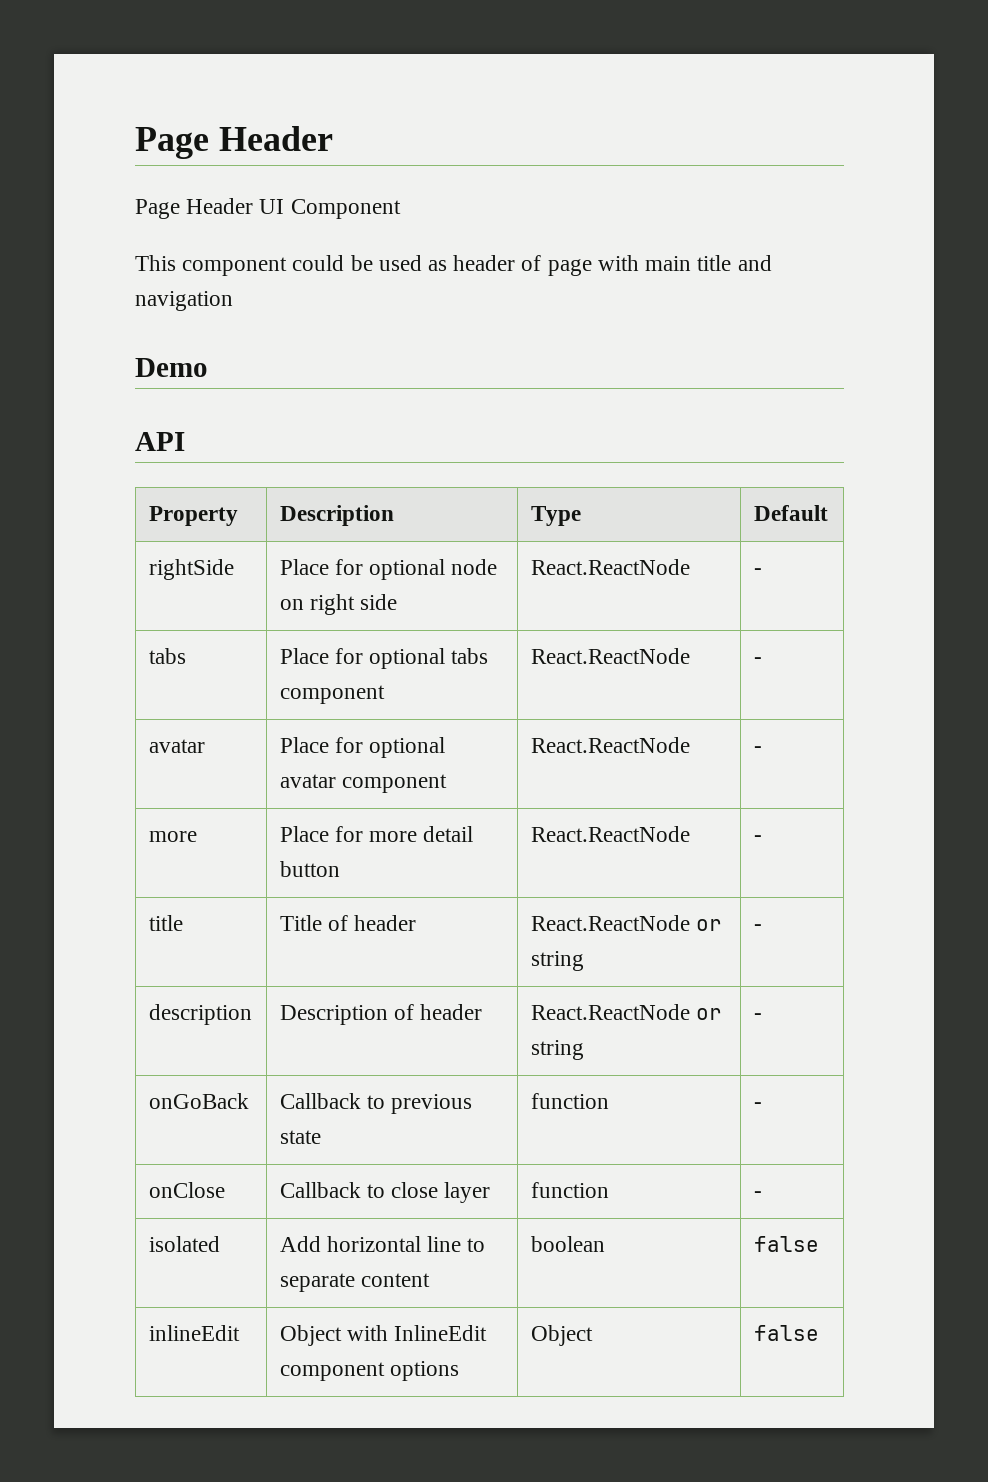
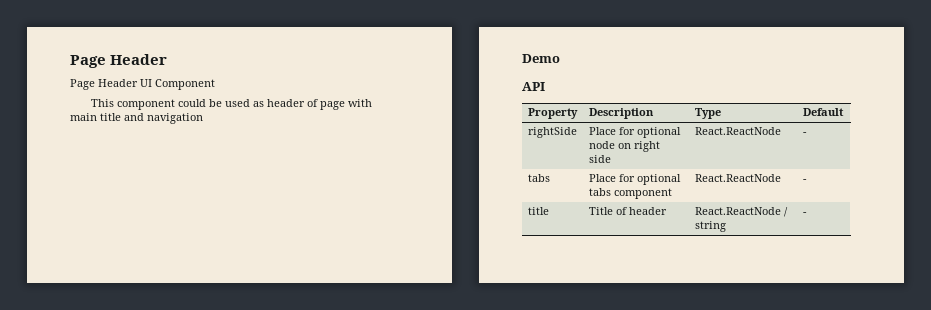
- avatar | Place for optional avatar component | React.ReactNode | -
- more | Place for more detail button | React.ReactNode | -
- title | Title of header | React.ReactNode or string | -
- description | Description of header | React.ReactNode or string | -
- onGoBack | Callback to previous state | function | -
- onClose | Callback to close layer | function | -
- isolated | Add horizontal line to separate content | boolean | false
- inlineEdit | Object with InlineEdit component options | Object | false
+ title | Title of header | React.ReactNode / string | -

